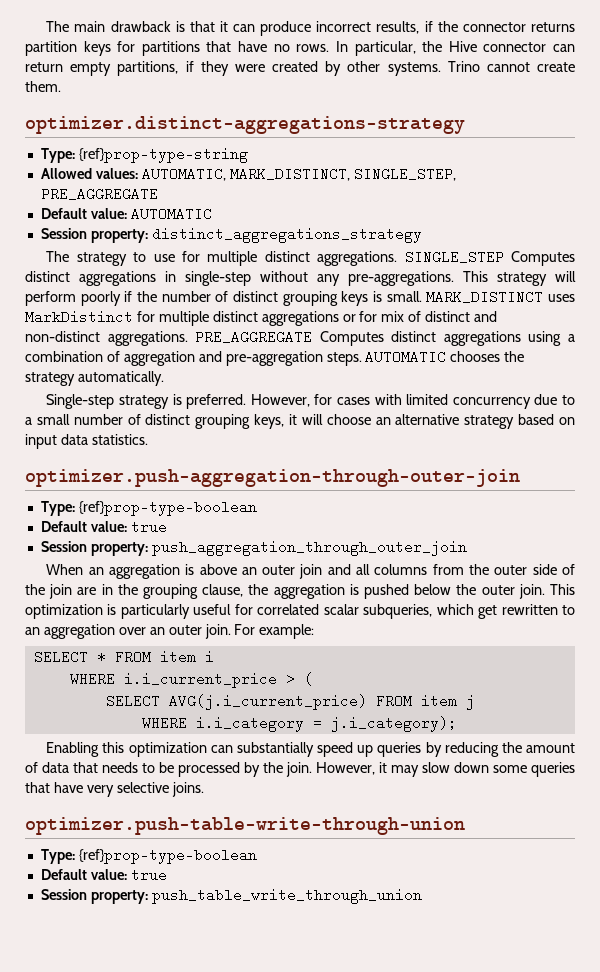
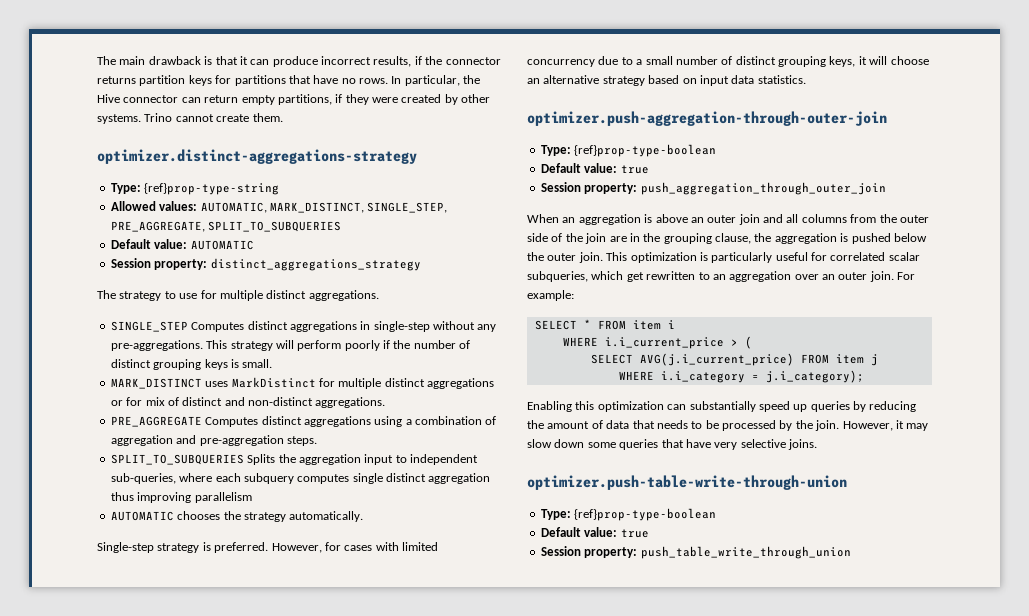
- Allowed values: AUTOMATIC, MARK_DISTINCT, SINGLE_STEP, PRE_AGGREGATE
+ Allowed values: AUTOMATIC, MARK_DISTINCT, SINGLE_STEP, PRE_AGGREGATE, SPLIT_TO_SUBQUERIES
- The strategy to use for multiple distinct aggregations. SINGLE_STEP Computes distinct aggregations in single-step without any pre-aggregations.
+ The strategy to use for multiple distinct aggregations.
+ SINGLE_STEP Computes distinct aggregations in single-step without any pre-aggregations.
- This strategy will perform poorly if the number of distinct grouping keys is small. MARK_DISTINCT uses MarkDistinct for multiple distinct aggregations or for mix of distinct and non-distinct aggregations. PRE_AGGREGATE Computes distinct aggregations using a combination of aggregation and pre-aggregation steps. AUTOMATIC chooses the strategy automatically.
+ This strategy will perform poorly if the number of distinct grouping keys is small.
+ MARK_DISTINCT uses MarkDistinct for multiple distinct aggregations or for mix of distinct and non-distinct aggregations.
+ PRE_AGGREGATE Computes distinct aggregations using a combination of aggregation and pre-aggregation steps.
+ SPLIT_TO_SUBQUERIES Splits the aggregation input to independent sub-queries, where each subquery computes single distinct aggregation thus improving parallelism
+ AUTOMATIC chooses the strategy automatically.

